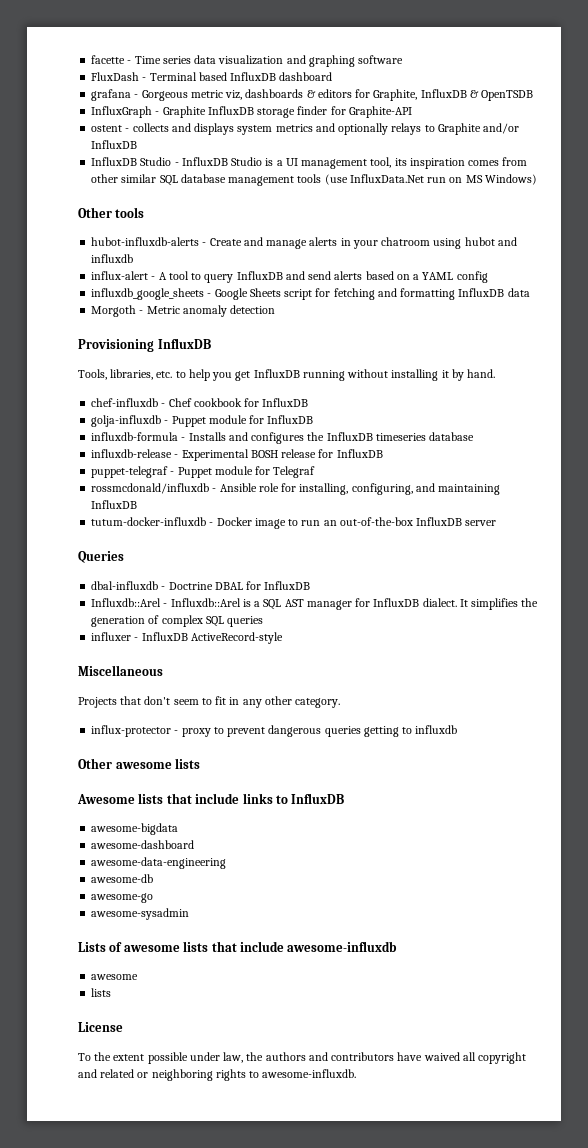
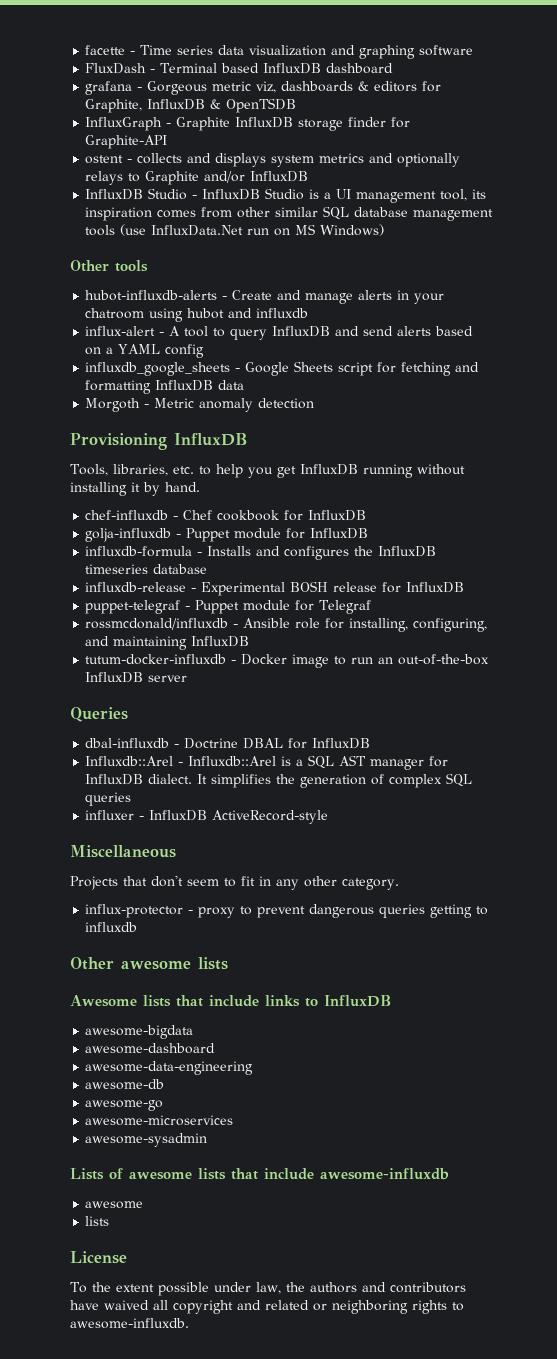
+ awesome-microservices

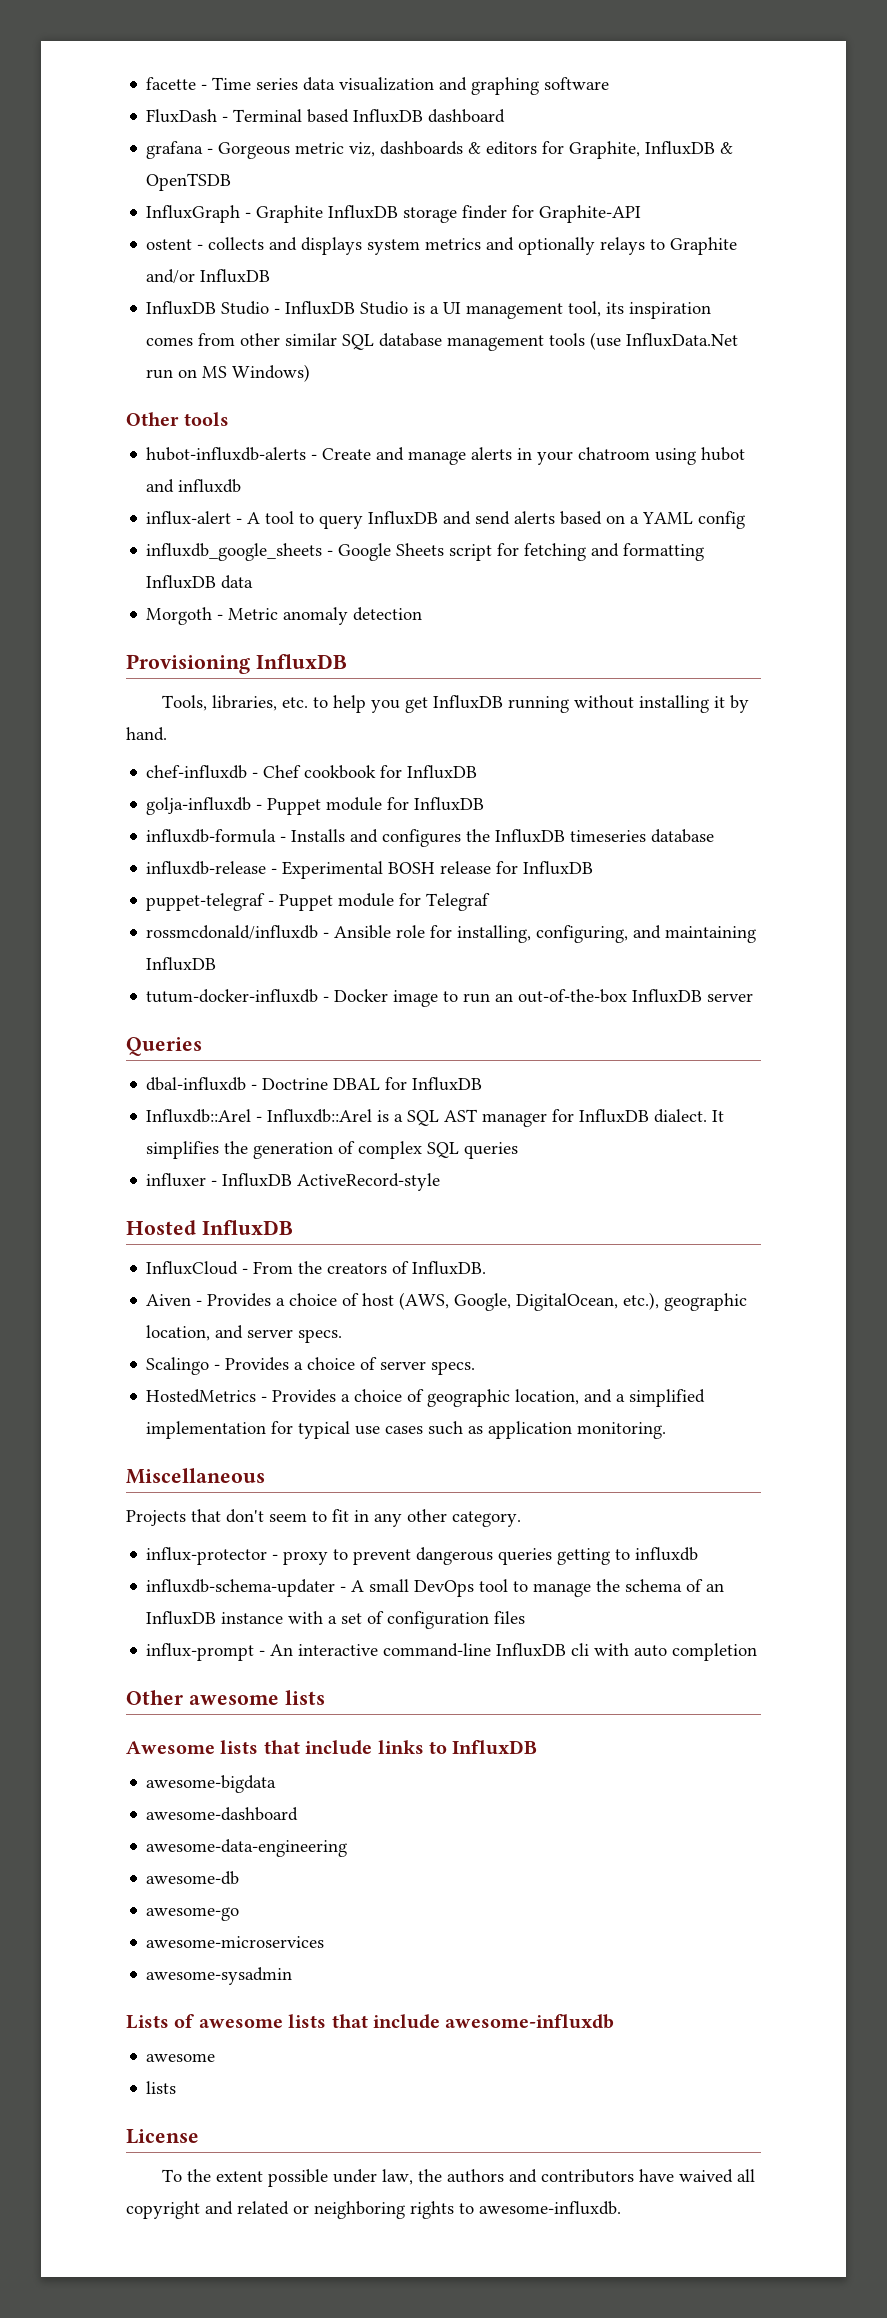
+ Hosted InfluxDB
+ InfluxCloud - From the creators of InfluxDB.
+ Aiven - Provides a choice of host (AWS, Google, DigitalOcean, etc.), geographic location, and server specs.
+ Scalingo - Provides a choice of server specs.
+ HostedMetrics - Provides a choice of geographic location, and a simplified implementation for typical use cases such as application monitoring.
+ influxdb-schema-updater - A small DevOps tool to manage the schema of an InfluxDB instance with a set of configuration files
+ influx-prompt - An interactive command-line InfluxDB cli with auto completion

